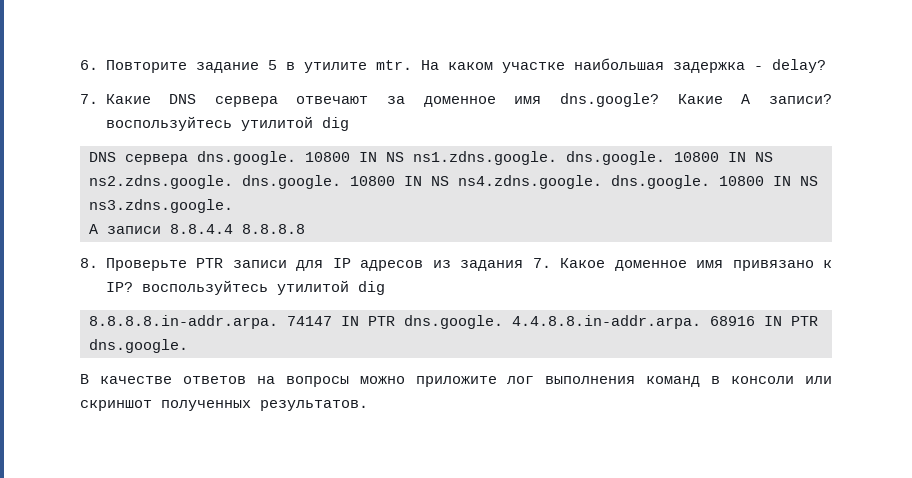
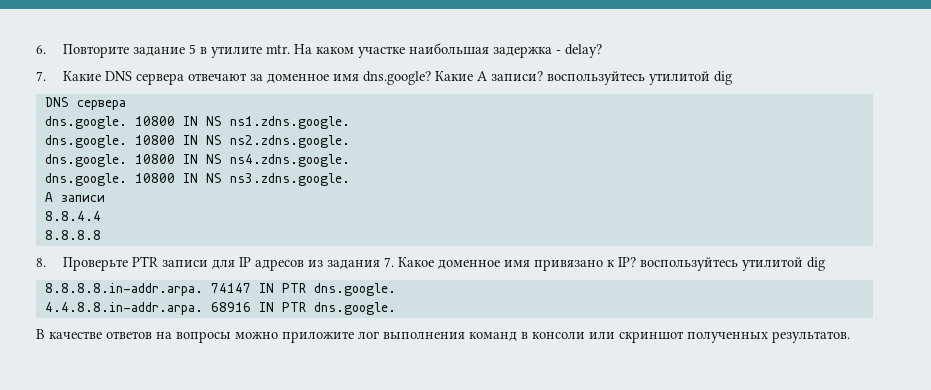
  Какие A записи? воспользуйтесь утилитой dig
- DNS сервера dns.google. 10800 IN NS ns1.zdns.google. dns.google. 10800 IN NS ns2.zdns.google. dns.google. 10800 IN NS ns4.zdns.google. dns.google. 10800 IN NS ns3.zdns.google.
+ DNS сервера
+ dns.google. 10800 IN NS ns1.zdns.google.
+ dns.google. 10800 IN NS ns2.zdns.google.
+ dns.google. 10800 IN NS ns4.zdns.google.
+ dns.google. 10800 IN NS ns3.zdns.google.
- A записи 8.8.4.4 8.8.8.8
+ A записи
+ 8.8.4.4
+ 8.8.8.8
- 8.8.8.8.in-addr.arpa. 74147 IN PTR dns.google. 4.4.8.8.in-addr.arpa. 68916 IN PTR dns.google.
+ 8.8.8.8.in-addr.arpa. 74147 IN PTR dns.google.
+ 4.4.8.8.in-addr.arpa. 68916 IN PTR dns.google.

